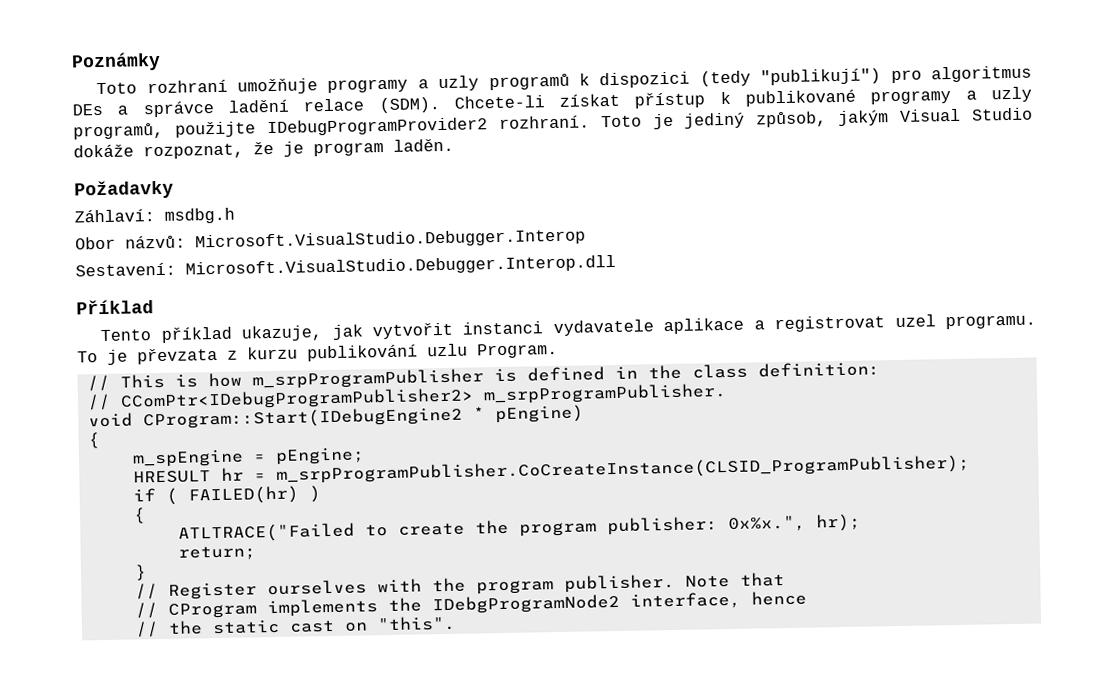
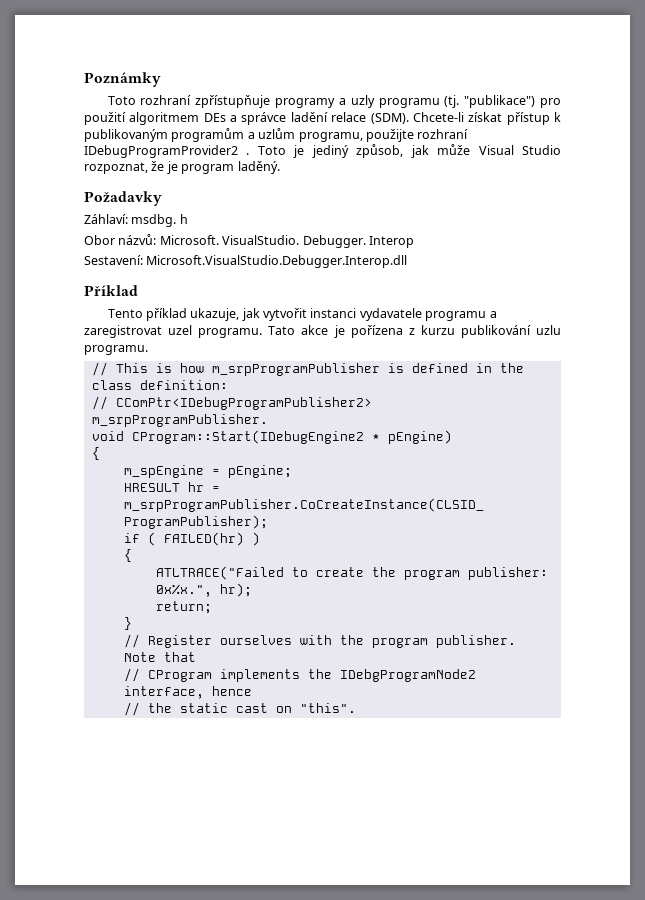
- Toto rozhraní umožňuje programy a uzly programů k dispozici (tedy "publikují") pro algoritmus DEs a správce ladění relace (SDM).
+ Toto rozhraní zpřístupňuje programy a uzly programu (tj. "publikace") pro použití algoritmem DEs a správce ladění relace (SDM).
- Chcete-li získat přístup k publikované programy a uzly programů, použijte IDebugProgramProvider2 rozhraní.
+ Chcete-li získat přístup k publikovaným programům a uzlům programu, použijte rozhraní IDebugProgramProvider2 .
- Toto je jediný způsob, jakým Visual Studio dokáže rozpoznat, že je program laděn.
+ Toto je jediný způsob, jak může Visual Studio rozpoznat, že je program laděný.
- Záhlaví: msdbg.h
+ Záhlaví: msdbg. h
- Obor názvů: Microsoft.VisualStudio.Debugger.Interop
+ Obor názvů: Microsoft. VisualStudio. Debugger. Interop
- Tento příklad ukazuje, jak vytvořit instanci vydavatele aplikace a registrovat uzel programu. To je převzata z kurzu publikování uzlu Program.
+ Tento příklad ukazuje, jak vytvořit instanci vydavatele programu a zaregistrovat uzel programu. Tato akce je pořízena z kurzu publikování uzlu programu.

